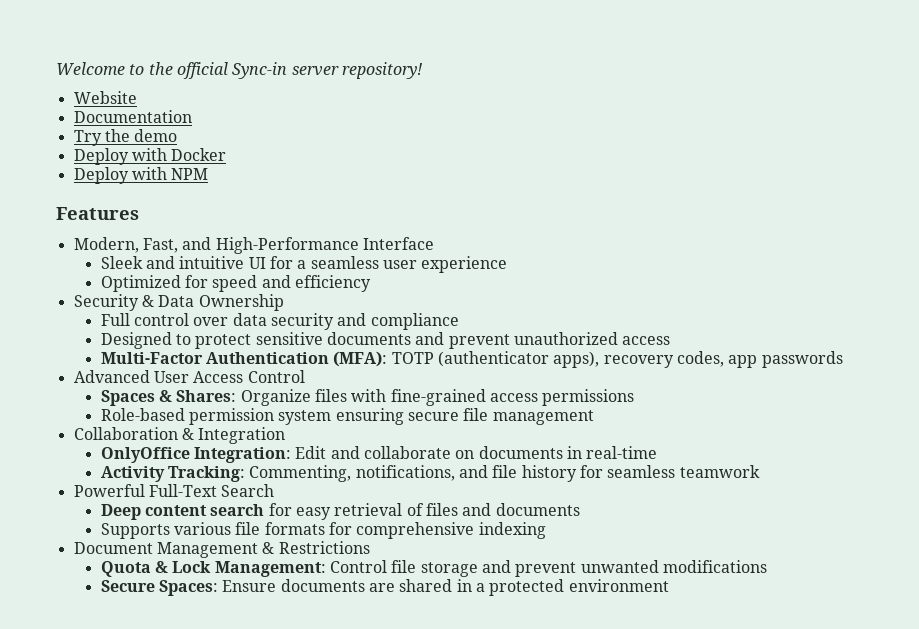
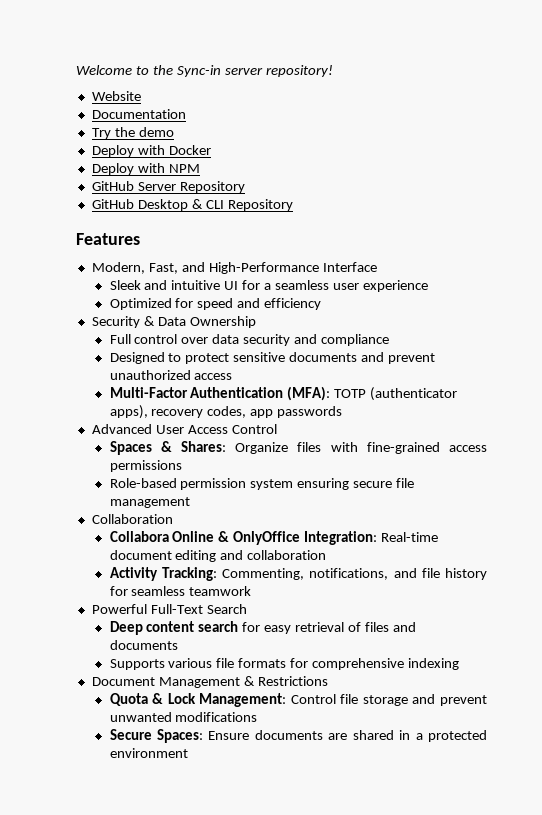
- Welcome to the official Sync-in server repository!
+ Welcome to the Sync-in server repository!
+ GitHub Server Repository
+ GitHub Desktop & CLI Repository
- Collaboration & Integration
- OnlyOffice Integration: Edit and collaborate on documents in real-time
+ Collaboration
+ Collabora Online & OnlyOffice Integration: Real-time document editing and collaboration

